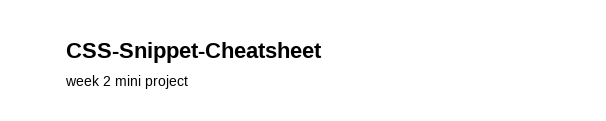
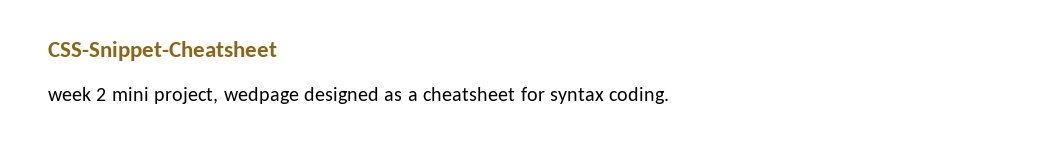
- week 2 mini project
+ week 2 mini project, wedpage designed as a cheatsheet for syntax coding.

